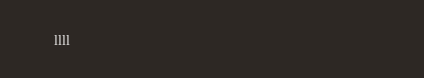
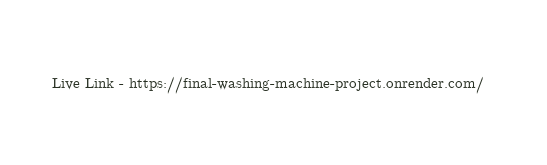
- llll
+ Live Link - https://final-washing-machine-project.onrender.com/

